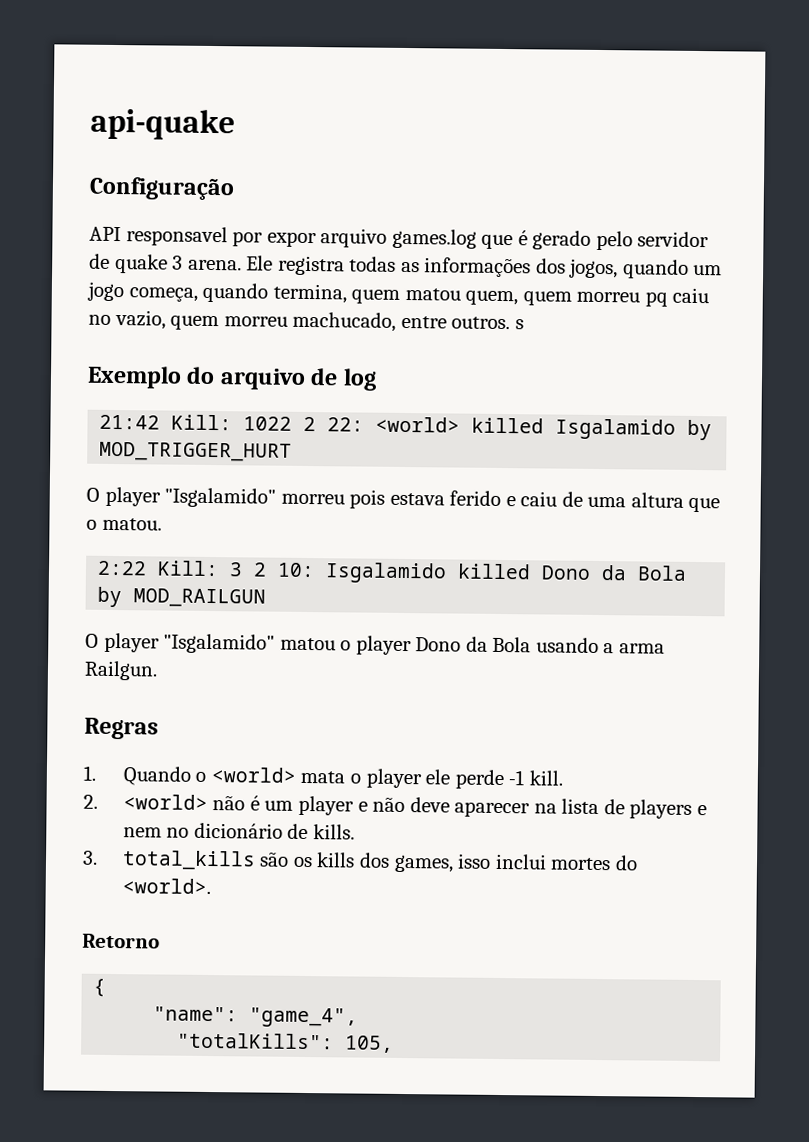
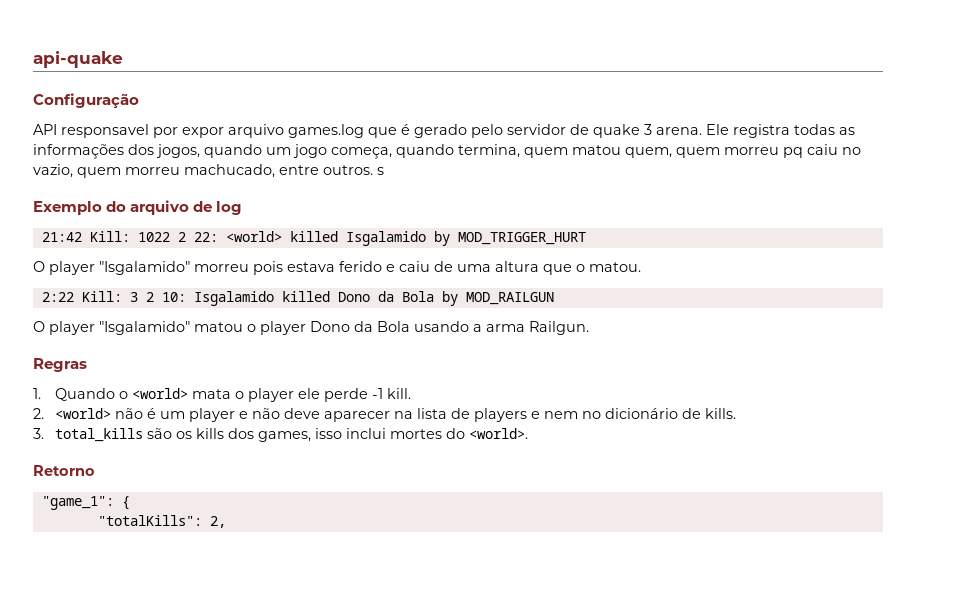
- {
+ "game_1": {
- "name": "game_4",
- "totalKills": 105,
+ "totalKills": 2,

